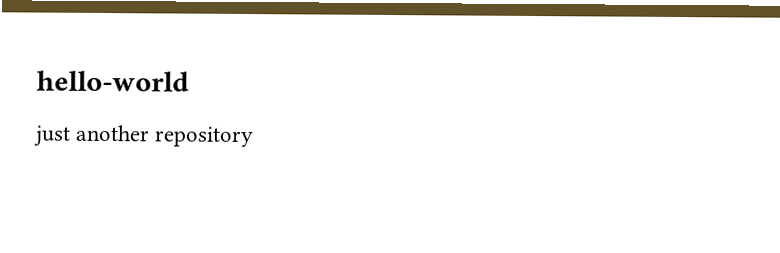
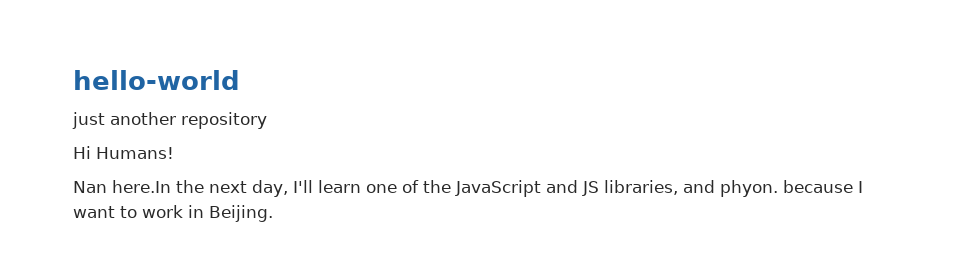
+ Hi Humans!
+ Nan here.In the next day, I'll learn one of the JavaScript and JS libraries, and phyon. because I want to work in Beijing.

